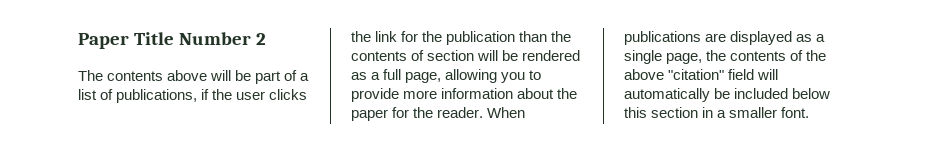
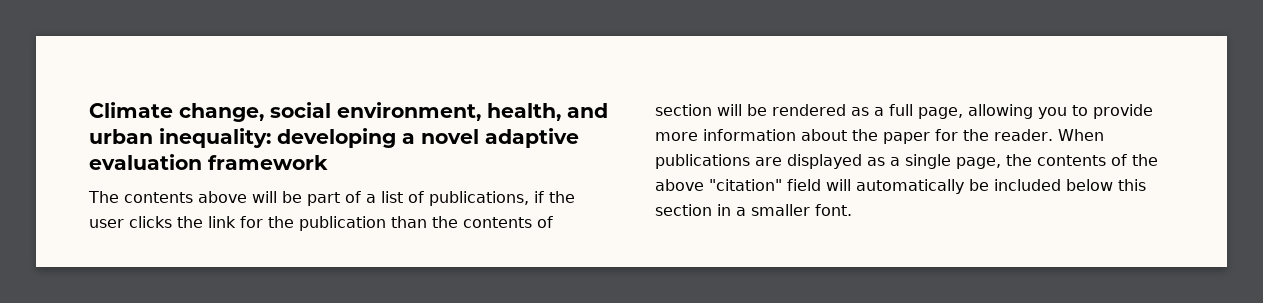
- Paper Title Number 2
+ Climate change, social environment, health, and urban inequality: developing a novel adaptive evaluation framework

